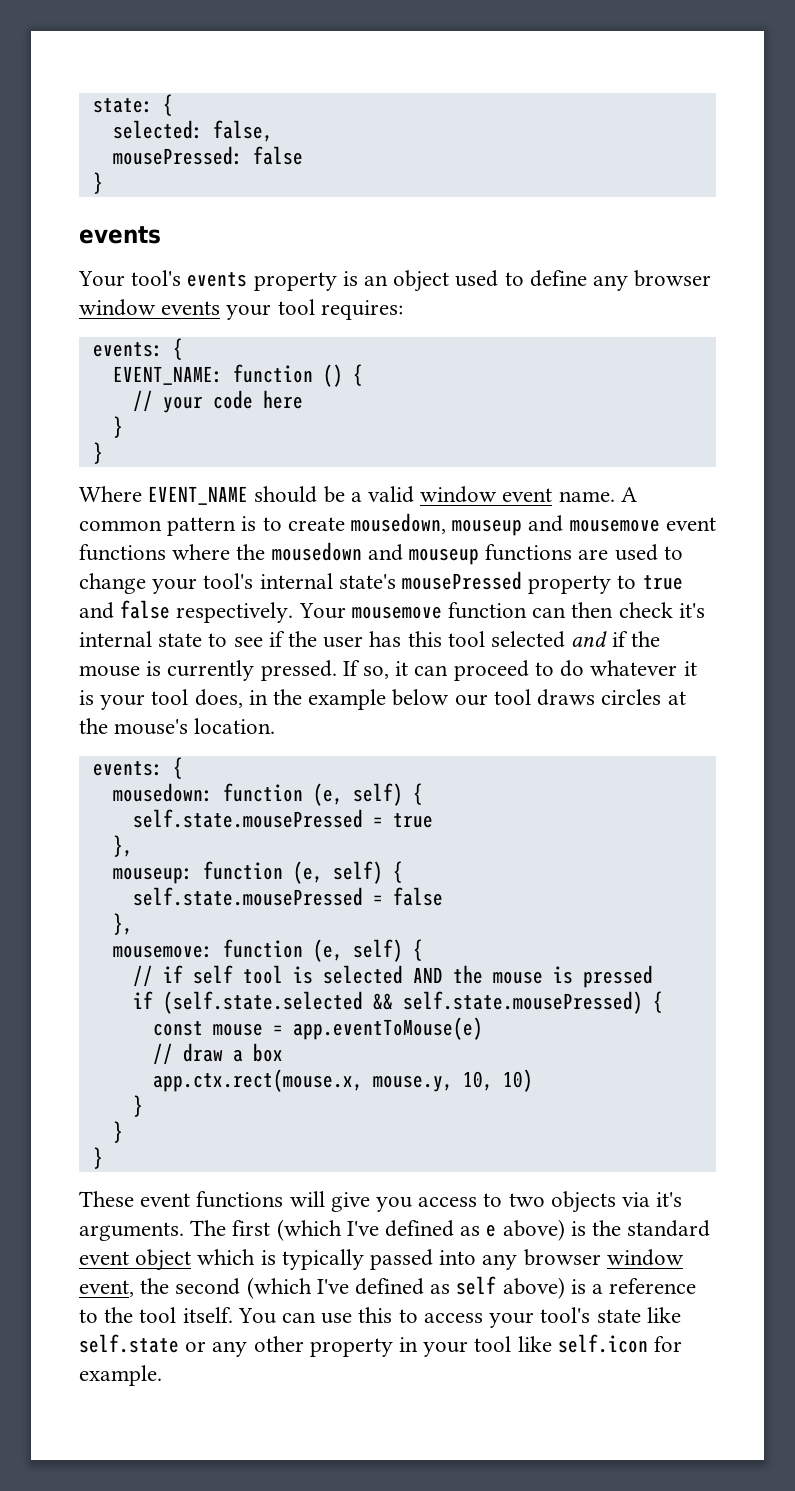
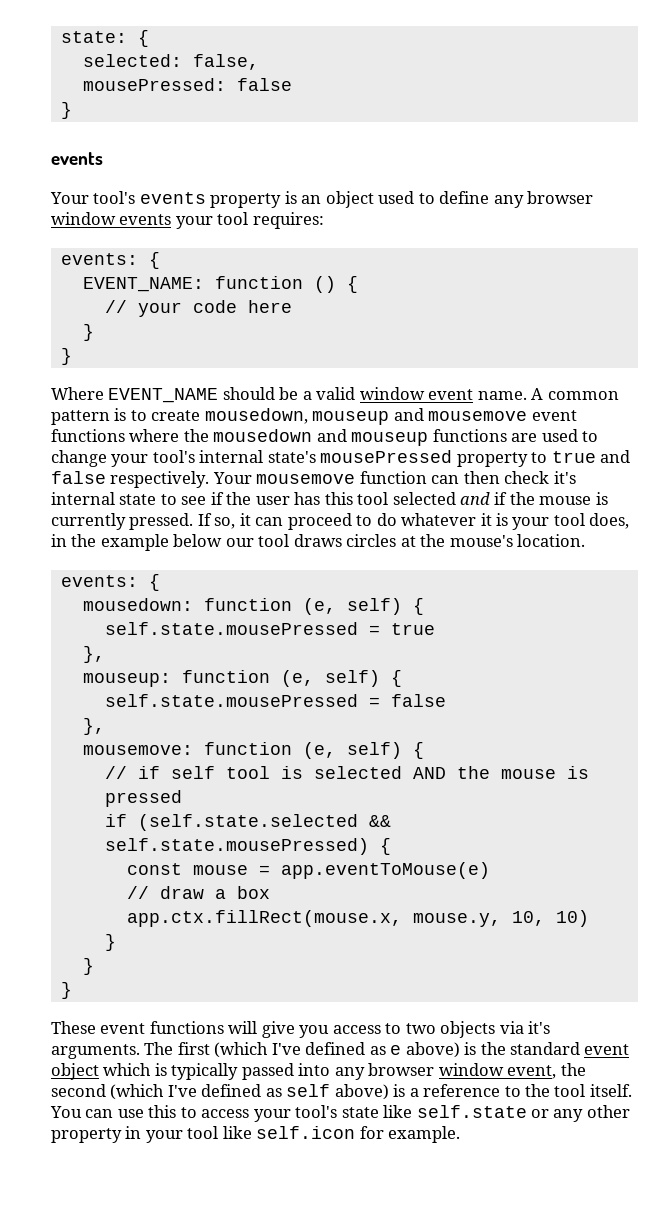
- app.ctx.rect(mouse.x, mouse.y, 10, 10)
+ app.ctx.fillRect(mouse.x, mouse.y, 10, 10)

